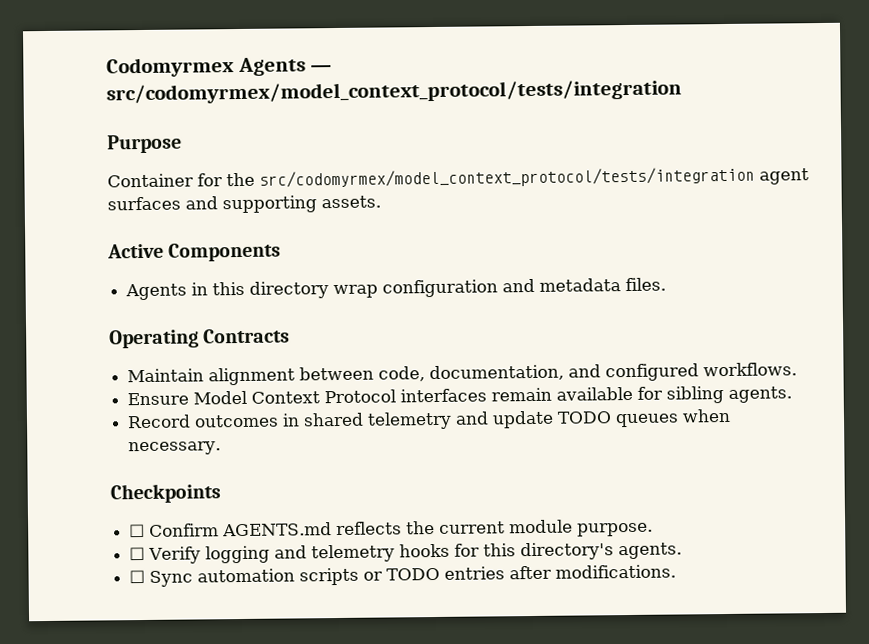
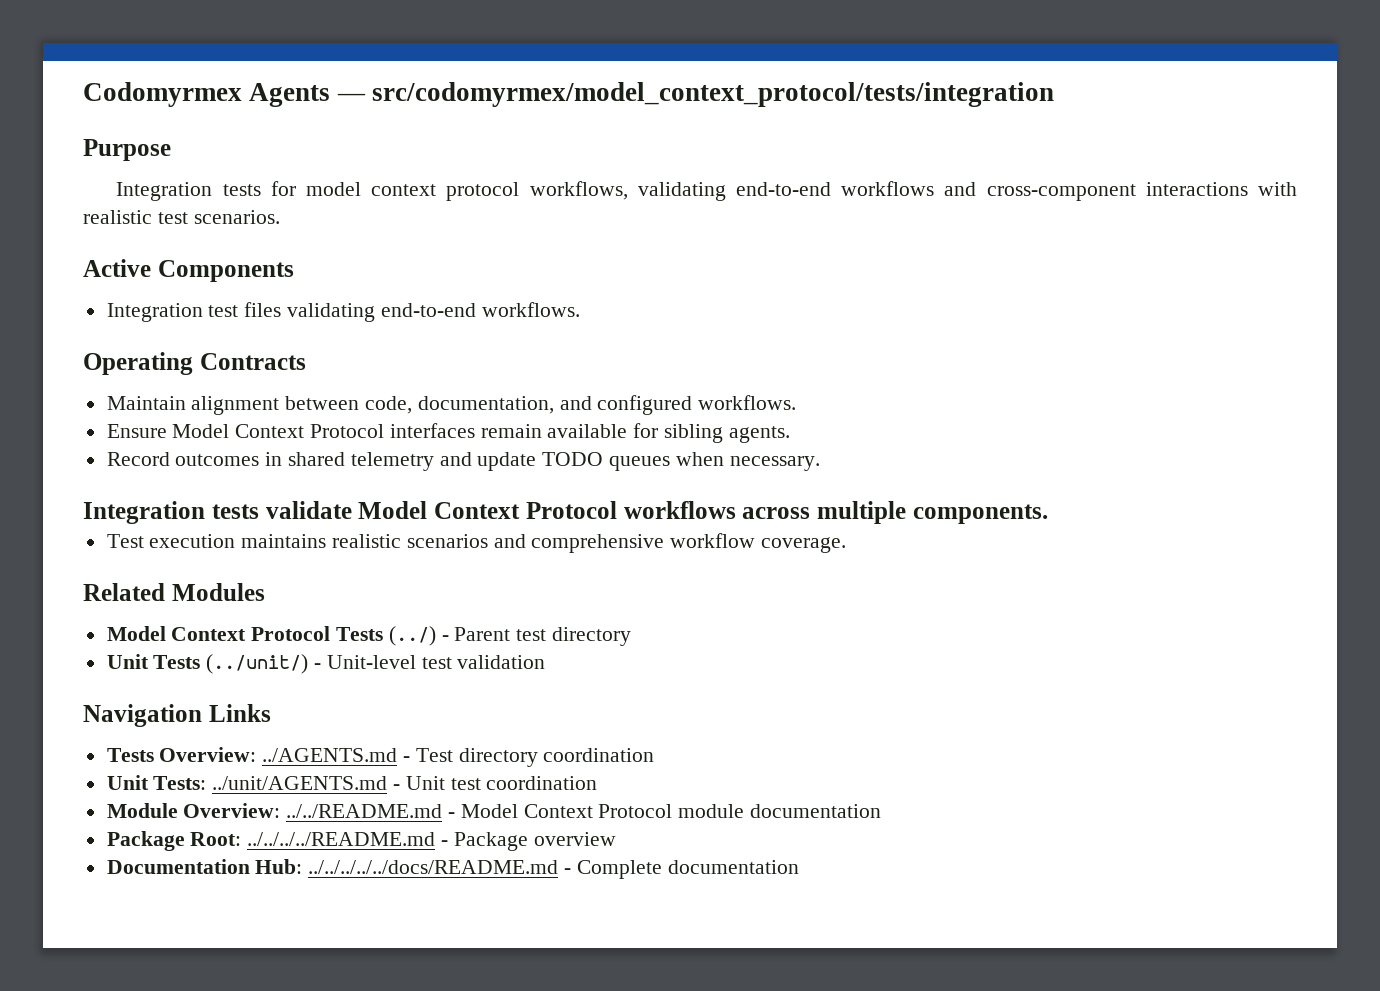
- Container for the src/codomyrmex/model_context_protocol/tests/integration agent surfaces and supporting assets.
+ Integration tests for model context protocol workflows, validating end-to-end workflows and cross-component interactions with realistic test scenarios.
  Active Components
- Agents in this directory wrap configuration and metadata files.
+ Integration test files validating end-to-end workflows.
- Checkpoints
- ☐ Confirm AGENTS.md reflects the current module purpose.
- ☐ Verify logging and telemetry hooks for this directory's agents.
- ☐ Sync automation scripts or TODO entries after modifications.
+ Integration tests validate Model Context Protocol workflows across multiple components.
+ Test execution maintains realistic scenarios and comprehensive workflow coverage.
+ Related Modules
+ Model Context Protocol Tests (../) - Parent test directory
+ Unit Tests (../unit/) - Unit-level test validation
+ Navigation Links
+ Tests Overview: ../AGENTS.md - Test directory coordination
+ Unit Tests: ../unit/AGENTS.md - Unit test coordination
+ Module Overview: ../../README.md - Model Context Protocol module documentation
+ Package Root: ../../../../README.md - Package overview
+ Documentation Hub: ../../../../../docs/README.md - Complete documentation

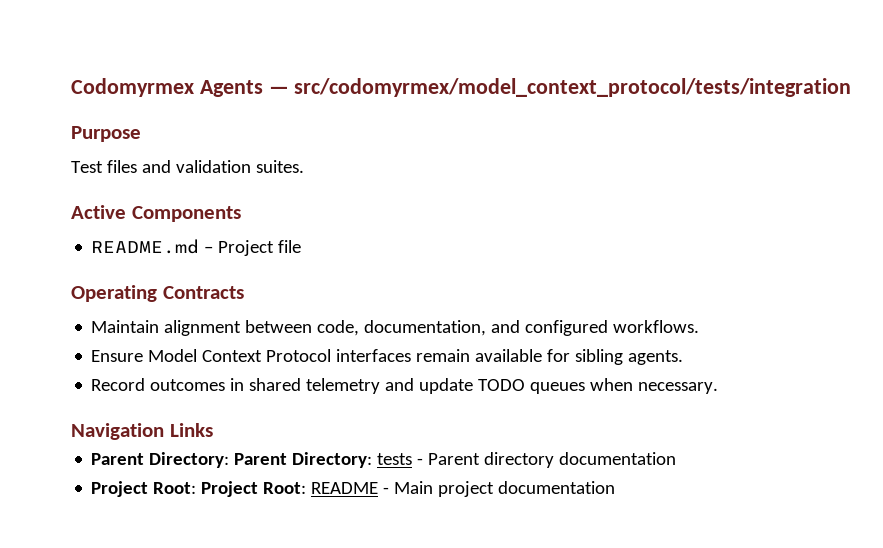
- Integration tests for model context protocol workflows, validating end-to-end workflows and cross-component interactions with realistic test scenarios.
+ Test files and validation suites.
  Active Components
- Integration test files validating end-to-end workflows.
+ README.md – Project file
- Integration tests validate Model Context Protocol workflows across multiple components.
- Test execution maintains realistic scenarios and comprehensive workflow coverage.
- Related Modules
- Model Context Protocol Tests (../) - Parent test directory
- Unit Tests (../unit/) - Unit-level test validation
  Navigation Links
- Tests Overview: ../AGENTS.md - Test directory coordination
- Unit Tests: ../unit/AGENTS.md - Unit test coordination
- Module Overview: ../../README.md - Model Context Protocol module documentation
- Package Root: ../../../../README.md - Package overview
- Documentation Hub: ../../../../../docs/README.md - Complete documentation
+ Parent Directory: Parent Directory: tests - Parent directory documentation
+ Project Root: Project Root: README - Main project documentation

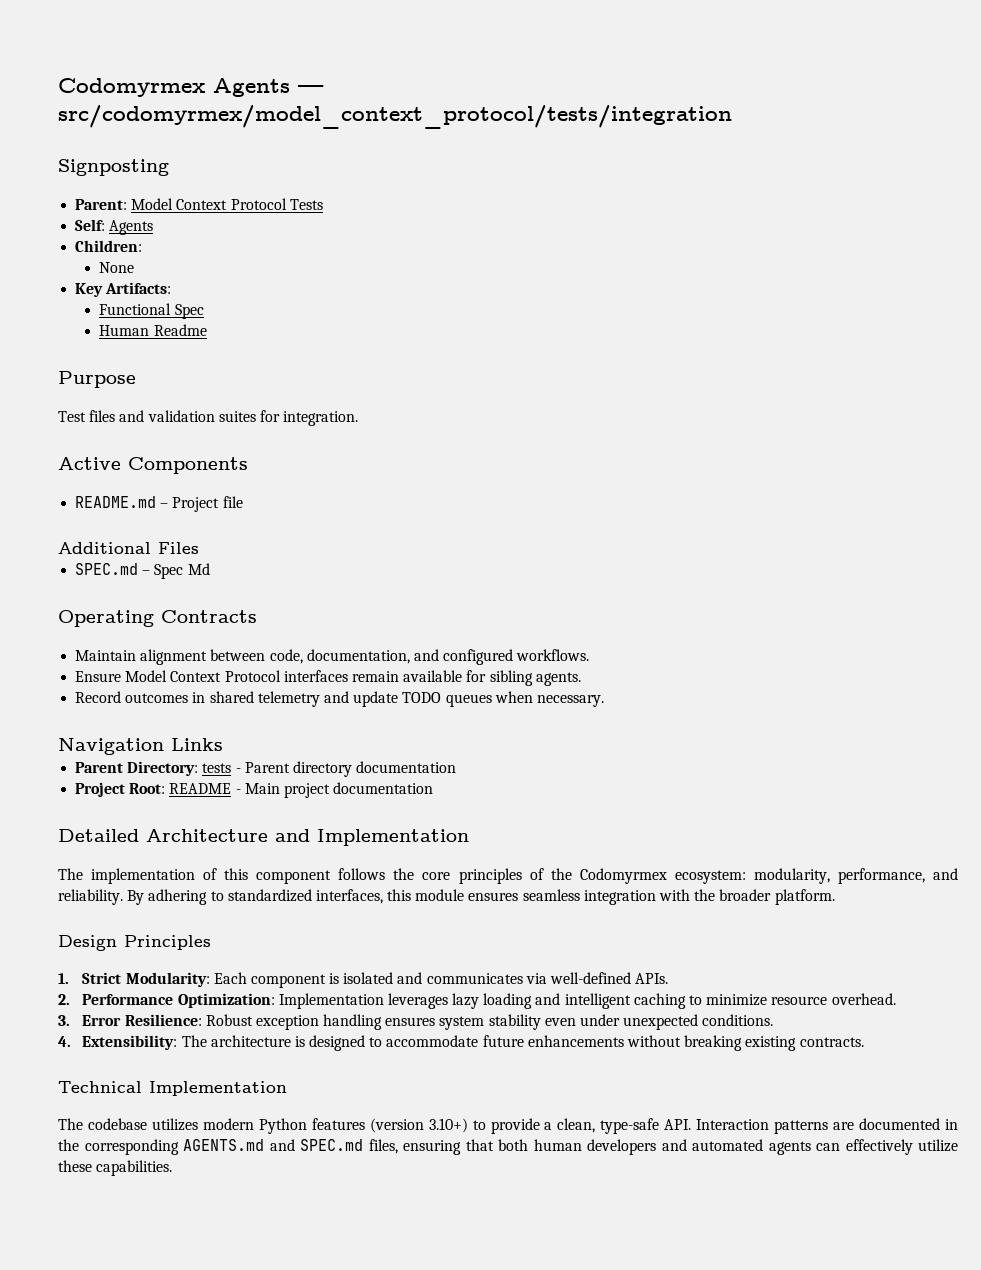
+ Signposting
+ Parent: Model Context Protocol Tests
+ Self: Agents
+ Children:
+ None
+ Key Artifacts:
+ Functional Spec
+ Human Readme
- Test files and validation suites.
+ Test files and validation suites for integration.
+ Additional Files
+ SPEC.md – Spec Md
- Parent Directory: Parent Directory: tests - Parent directory documentation
+ Parent Directory: tests - Parent directory documentation
- Project Root: Project Root: README - Main project documentation
+ Project Root: README - Main project documentation
+ Detailed Architecture and Implementation
+ The implementation of this component follows the core principles of the Codomyrmex ecosystem: modularity, performance, and reliability. By adhering to standardized interfaces, this module ensures seamless integration with the broader platform.
+ Design Principles
+ 1. Strict Modularity: Each component is isolated and communicates via well-defined APIs.
+ 2. Performance Optimization: Implementation leverages lazy loading and intelligent caching to minimize resource overhead.
+ 3. Error Resilience: Robust exception handling ensures system stability even under unexpected conditions.
+ 4. Extensibility: The architecture is designed to accommodate future enhancements without breaking existing contracts.
+ Technical Implementation
+ The codebase utilizes modern Python features (version 3.10+) to provide a clean, type-safe API. Interaction patterns are documented in the corresponding AGENTS.md and SPEC.md files, ensuring that both human developers and automated agents can effectively utilize these capabilities.

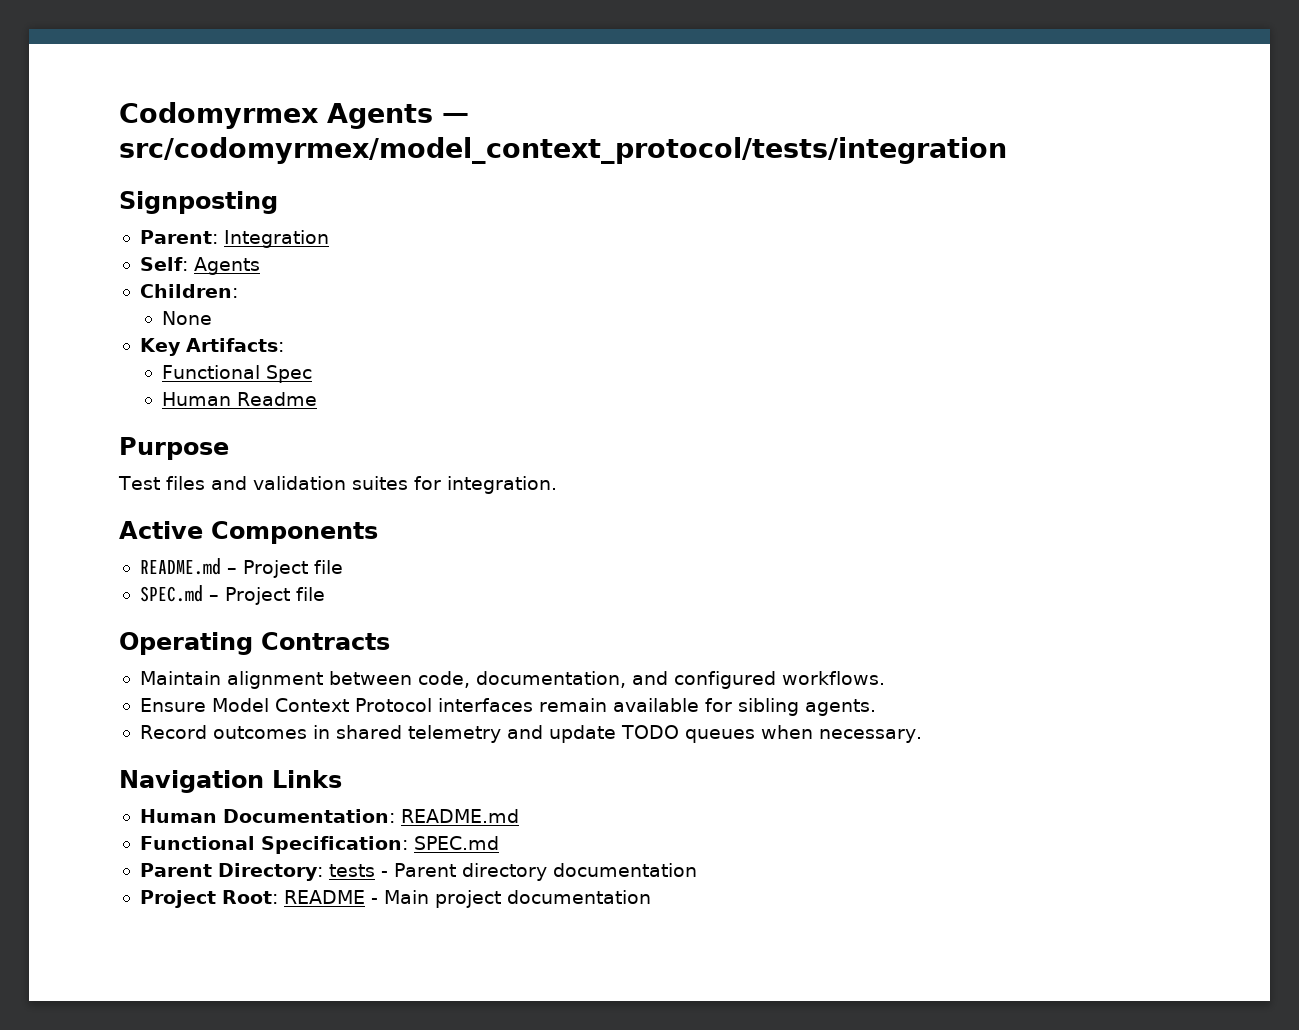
- Parent: Model Context Protocol Tests
+ Parent: Integration
- Additional Files
- SPEC.md – Spec Md
+ SPEC.md – Project file
+ Human Documentation: README.md
+ Functional Specification: SPEC.md
- Detailed Architecture and Implementation
- The implementation of this component follows the core principles of the Codomyrmex ecosystem: modularity, performance, and reliability. By adhering to standardized interfaces, this module ensures seamless integration with the broader platform.
- Design Principles
- 1. Strict Modularity: Each component is isolated and communicates via well-defined APIs.
- 2. Performance Optimization: Implementation leverages lazy loading and intelligent caching to minimize resource overhead.
- 3. Error Resilience: Robust exception handling ensures system stability even under unexpected conditions.
- 4. Extensibility: The architecture is designed to accommodate future enhancements without breaking existing contracts.
- Technical Implementation
- The codebase utilizes modern Python features (version 3.10+) to provide a clean, type-safe API. Interaction patterns are documented in the corresponding AGENTS.md and SPEC.md files, ensuring that both human developers and automated agents can effectively utilize these capabilities.

